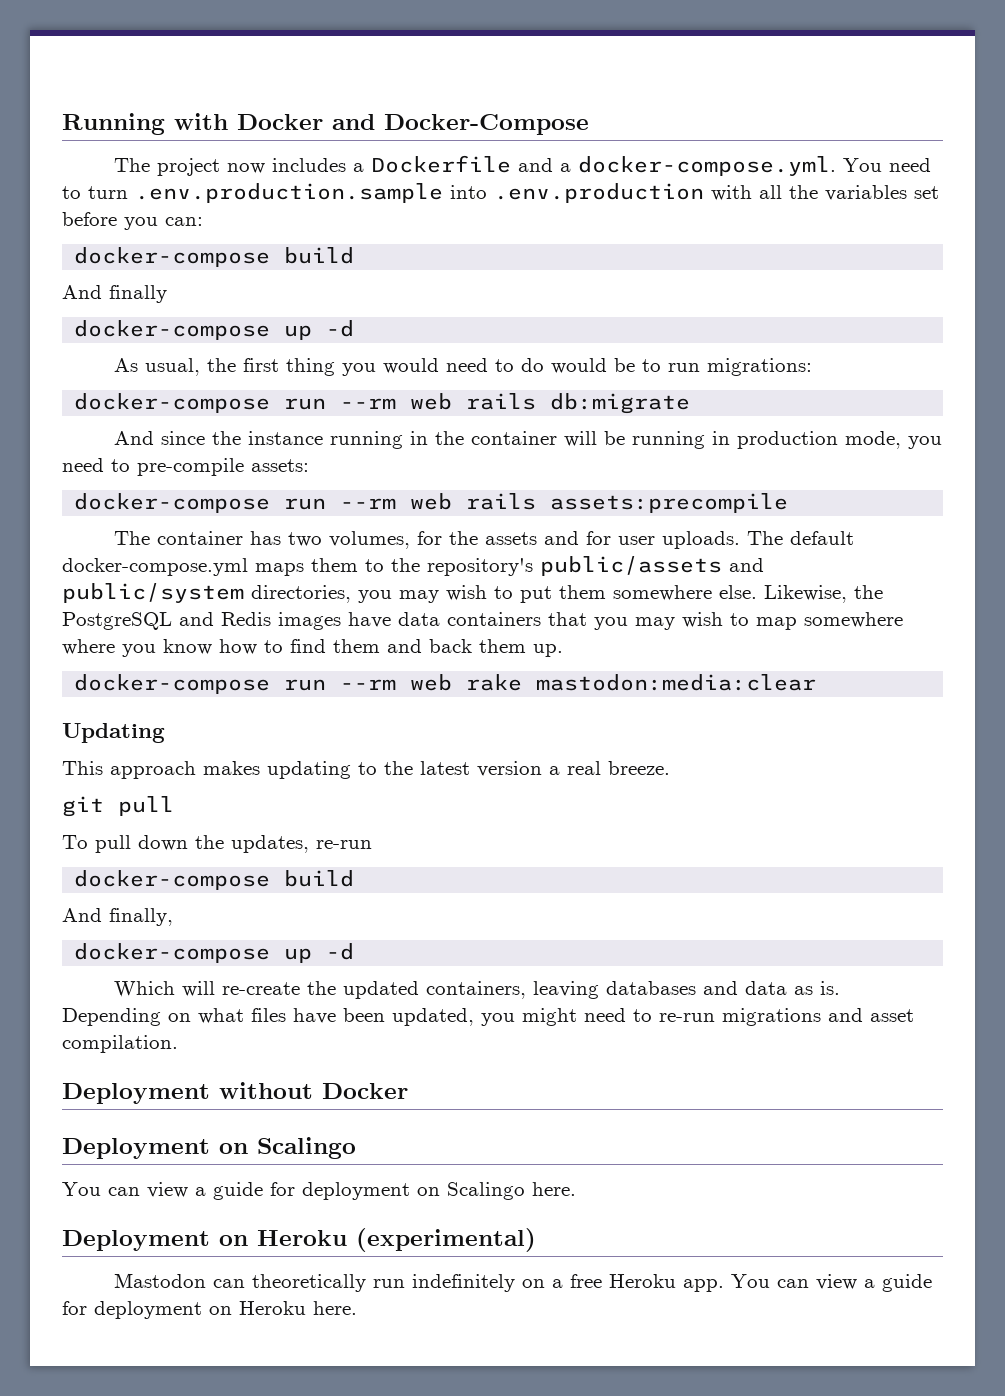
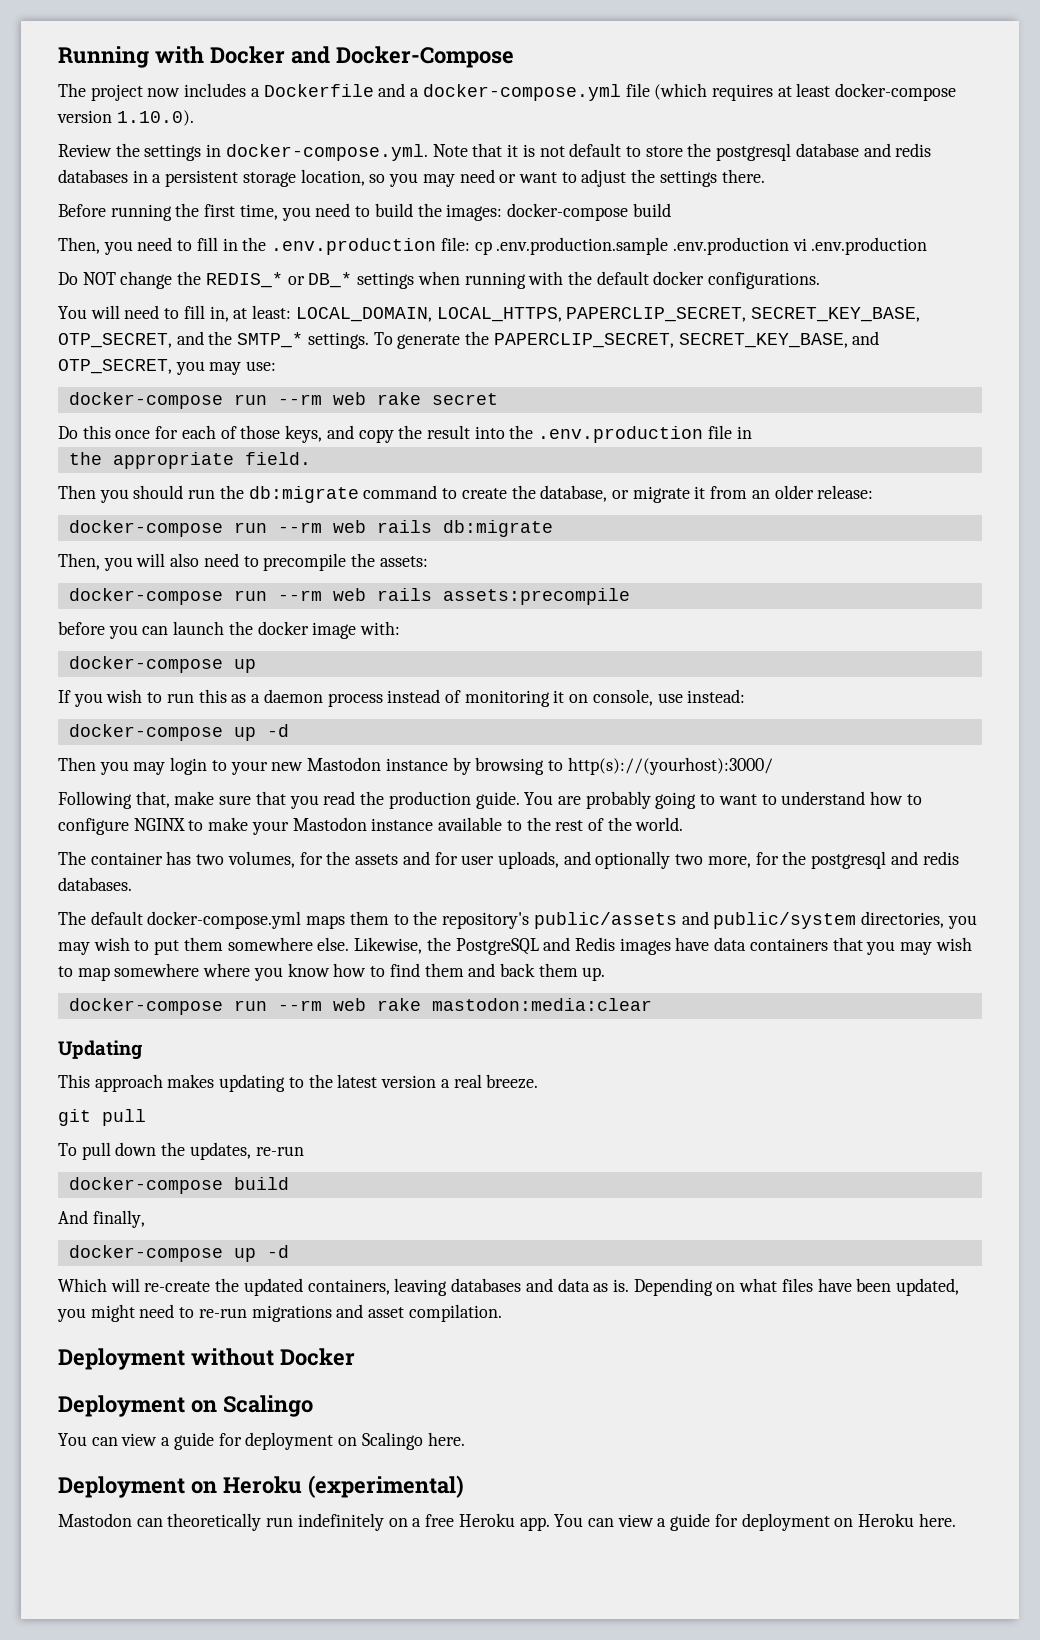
- The project now includes a Dockerfile and a docker-compose.yml. You need to turn .env.production.sample into .env.production with all the variables set before you can:
- docker-compose build
- And finally
- docker-compose up -d
- As usual, the first thing you would need to do would be to run migrations:
+ The project now includes a Dockerfile and a docker-compose.yml file (which requires at least docker-compose version 1.10.0).
+ Review the settings in docker-compose.yml. Note that it is not default to store the postgresql database and redis databases in a persistent storage location, so you may need or want to adjust the settings there.
+ Before running the first time, you need to build the images: docker-compose build
+ Then, you need to fill in the .env.production file: cp .env.production.sample .env.production vi .env.production
+ Do NOT change the REDIS_* or DB_* settings when running with the default docker configurations.
+ You will need to fill in, at least: LOCAL_DOMAIN, LOCAL_HTTPS, PAPERCLIP_SECRET, SECRET_KEY_BASE, OTP_SECRET, and the SMTP_* settings. To generate the PAPERCLIP_SECRET, SECRET_KEY_BASE, and OTP_SECRET, you may use:
+ docker-compose run --rm web rake secret
+ Do this once for each of those keys, and copy the result into the .env.production file in
+ the appropriate field.
+ Then you should run the db:migrate command to create the database, or migrate it from an older release:
- And since the instance running in the container will be running in production mode, you need to pre-compile assets:
+ Then, you will also need to precompile the assets:
+ before you can launch the docker image with:
+ docker-compose up
+ If you wish to run this as a daemon process instead of monitoring it on console, use instead:
+ docker-compose up -d
+ Then you may login to your new Mastodon instance by browsing to http(s)://(yourhost):3000/
+ Following that, make sure that you read the production guide. You are probably going to want to understand how to configure NGINX to make your Mastodon instance available to the rest of the world.
- The container has two volumes, for the assets and for user uploads. The default docker-compose.yml maps them to the repository's public/assets and public/system directories, you may wish to put them somewhere else.
+ The container has two volumes, for the assets and for user uploads, and optionally two more, for the postgresql and redis databases.
+ The default docker-compose.yml maps them to the repository's public/assets and public/system directories, you may wish to put them somewhere else.

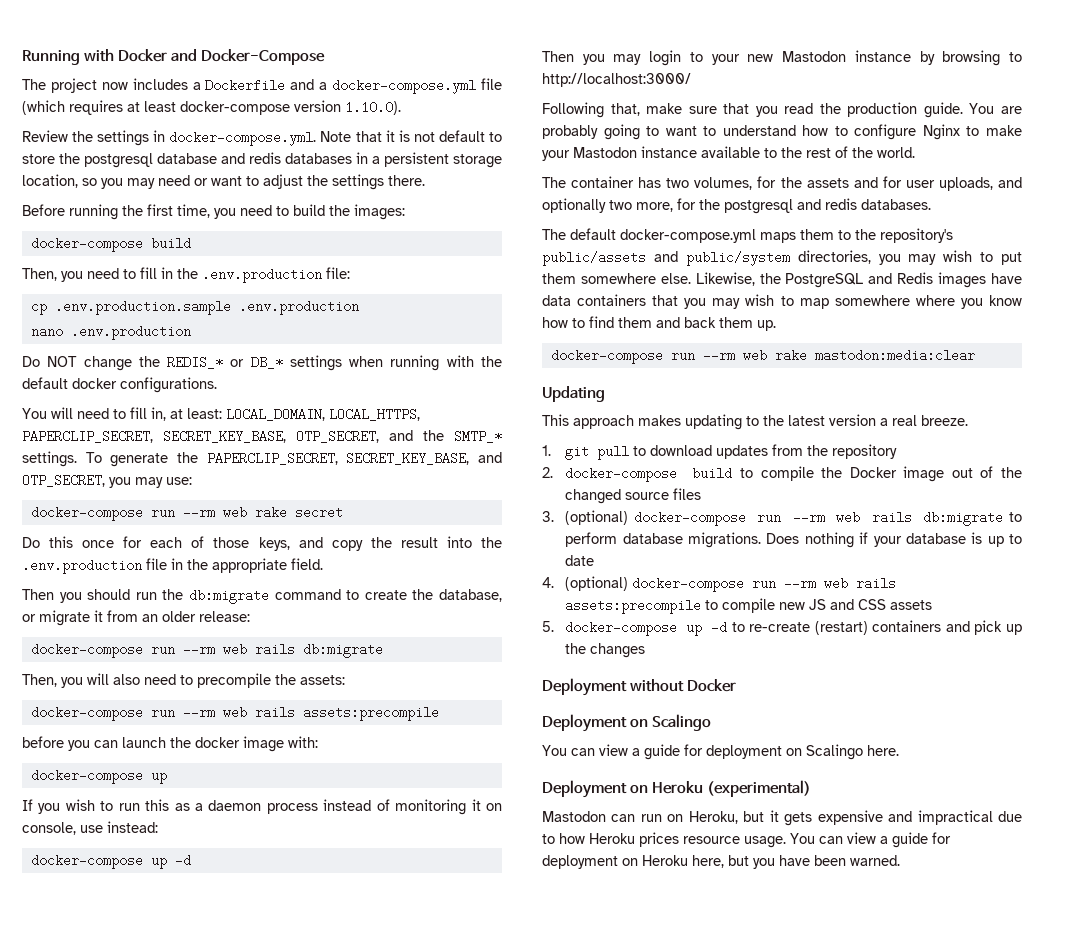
- Before running the first time, you need to build the images: docker-compose build
+ Before running the first time, you need to build the images:
+ docker-compose build
- Then, you need to fill in the .env.production file: cp .env.production.sample .env.production vi .env.production
+ Then, you need to fill in the .env.production file:
+ cp .env.production.sample .env.production
+ nano .env.production
- Do this once for each of those keys, and copy the result into the .env.production file in
- the appropriate field.
+ Do this once for each of those keys, and copy the result into the .env.production file in the appropriate field.
- Then you may login to your new Mastodon instance by browsing to http(s)://(yourhost):3000/
+ Then you may login to your new Mastodon instance by browsing to http://localhost:3000/
- You are probably going to want to understand how to configure NGINX to make your Mastodon instance available to the rest of the world.
+ You are probably going to want to understand how to configure Nginx to make your Mastodon instance available to the rest of the world.
- git pull
- To pull down the updates, re-run
- docker-compose build
- And finally,
- docker-compose up -d
- Which will re-create the updated containers, leaving databases and data as is. Depending on what files have been updated, you might need to re-run migrations and asset compilation.
+ 1. git pull to download updates from the repository
+ 2. docker-compose build to compile the Docker image out of the changed source files
+ 3. (optional) docker-compose run --rm web rails db:migrate to perform database migrations. Does nothing if your database is up to date
+ 4. (optional) docker-compose run --rm web rails assets:precompile to compile new JS and CSS assets
+ 5. docker-compose up -d to re-create (restart) containers and pick up the changes
- Mastodon can theoretically run indefinitely on a free Heroku app.
+ Mastodon can run on Heroku, but it gets expensive and impractical due to how Heroku prices resource usage.
- You can view a guide for deployment on Heroku here.
+ You can view a guide for deployment on Heroku here, but you have been warned.

